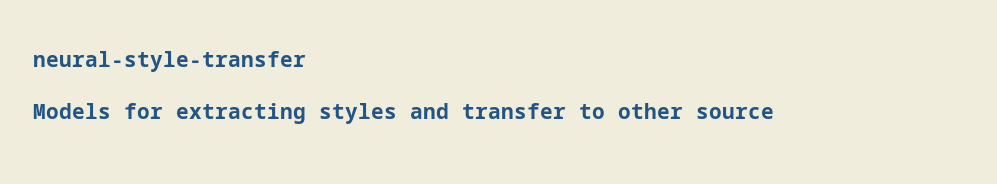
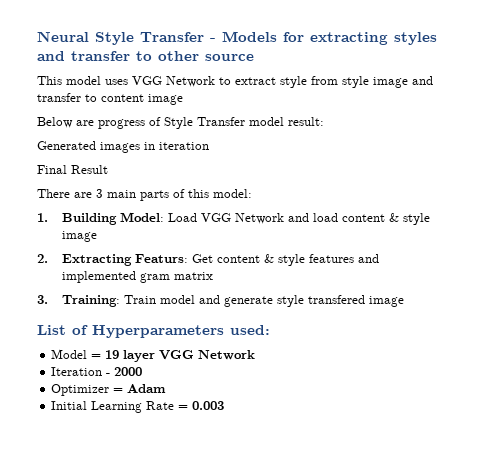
- neural-style-transfer
- Models for extracting styles and transfer to other source
+ Neural Style Transfer - Models for extracting styles and transfer to other source
+ This model uses VGG Network to extract style from style image and transfer to content image
+ Below are progress of Style Transfer model result:
+ Generated images in iteration
+ Final Result
+ There are 3 main parts of this model:
+ 1. Building Model: Load VGG Network and load content & style image
+ 2. Extracting Featurs: Get content & style features and implemented gram matrix
+ 3. Training: Train model and generate style transfered image
+ List of Hyperparameters used:
+ Model = 19 layer VGG Network
+ Iteration - 2000
+ Optimizer = Adam
+ Initial Learning Rate = 0.003

